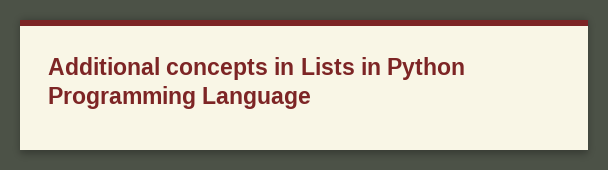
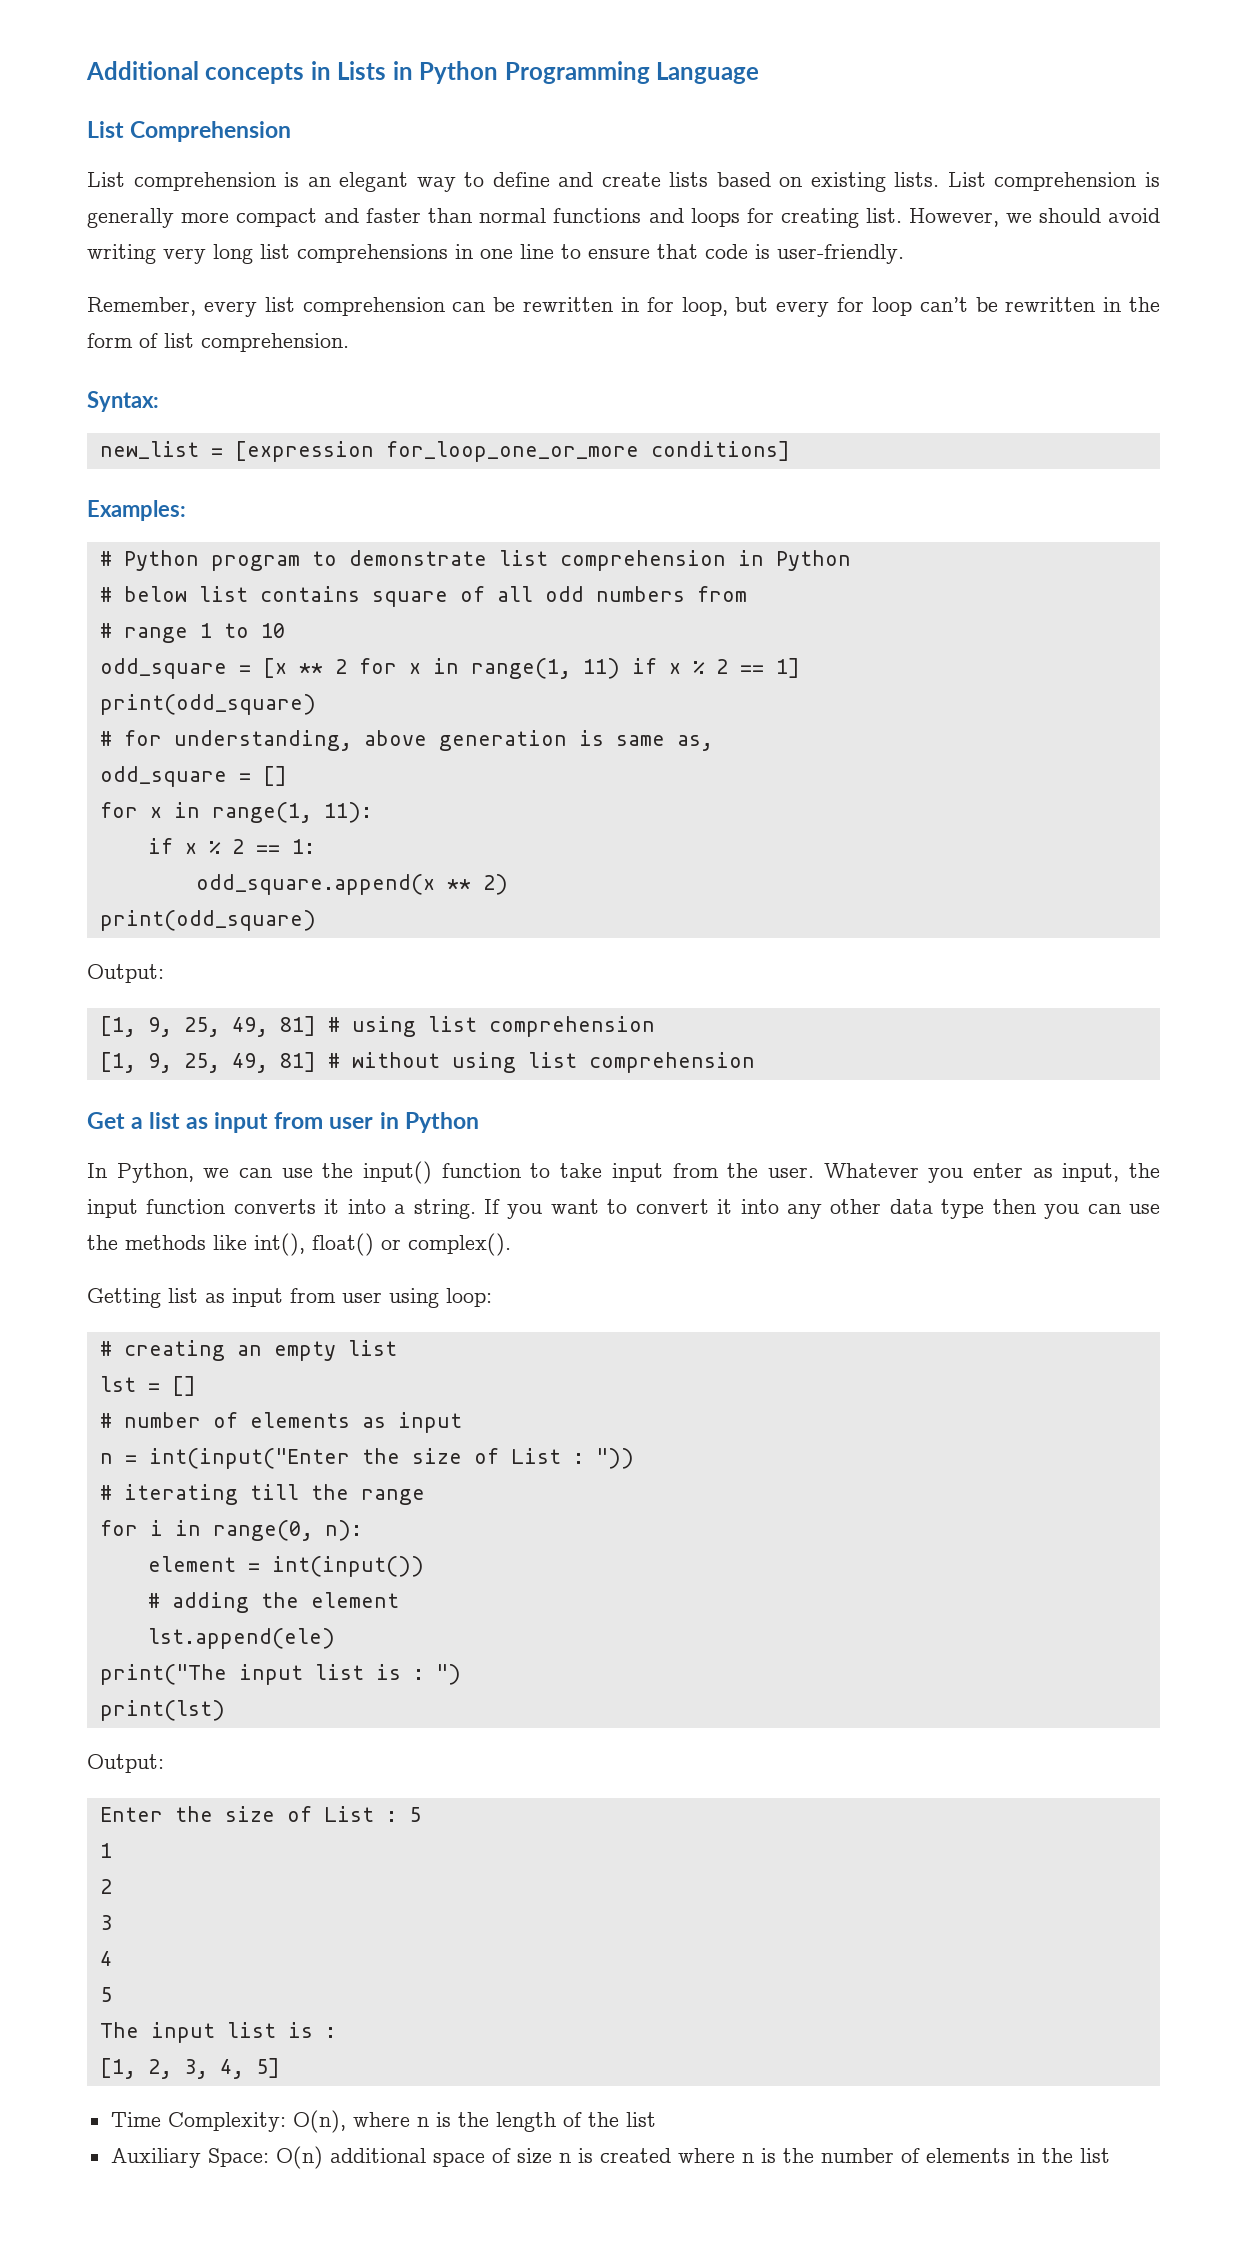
+ List Comprehension
+ List comprehension is an elegant way to define and create lists based on existing lists. List comprehension is generally more compact and faster than normal functions and loops for creating list. However, we should avoid writing very long list comprehensions in one line to ensure that code is user-friendly.
+ Remember, every list comprehension can be rewritten in for loop, but every for loop can’t be rewritten in the form of list comprehension.
+ Syntax:
+ new_list = [expression for_loop_one_or_more conditions]
+ Examples:
+ # Python program to demonstrate list comprehension in Python
+ # below list contains square of all odd numbers from
+ # range 1 to 10
+ odd_square = [x ** 2 for x in range(1, 11) if x % 2 == 1]
+ print(odd_square)
+ # for understanding, above generation is same as,
+ odd_square = []
+ for x in range(1, 11):
+ if x % 2 == 1:
+ odd_square.append(x ** 2)
+ print(odd_square)
+ Output:
+ [1, 9, 25, 49, 81] # using list comprehension
+ [1, 9, 25, 49, 81] # without using list comprehension
+ Get a list as input from user in Python
+ In Python, we can use the input() function to take input from the user. Whatever you enter as input, the input function converts it into a string. If you want to convert it into any other data type then you can use the methods like int(), float() or complex().
+ Getting list as input from user using loop:
+ # creating an empty list
+ lst = []
+ # number of elements as input
+ n = int(input("Enter the size of List : "))
+ # iterating till the range
+ for i in range(0, n):
+ element = int(input())
+ # adding the element
+ lst.append(ele)
+ print("The input list is : ")
+ print(lst)
+ Output:
+ Enter the size of List : 5
+ 1
+ 2
+ 3
+ 4
+ 5
+ The input list is :
+ [1, 2, 3, 4, 5]
+ Time Complexity: O(n), where n is the length of the list
+ Auxiliary Space: O(n) additional space of size n is created where n is the number of elements in the list

